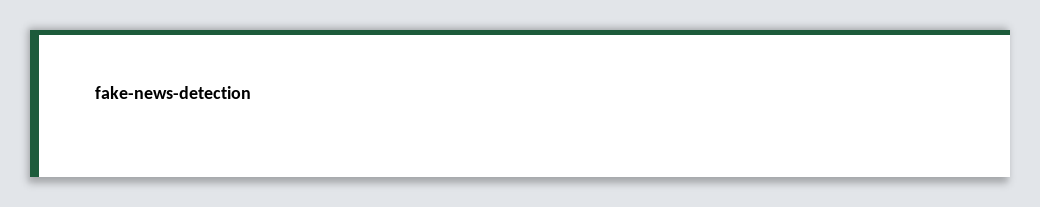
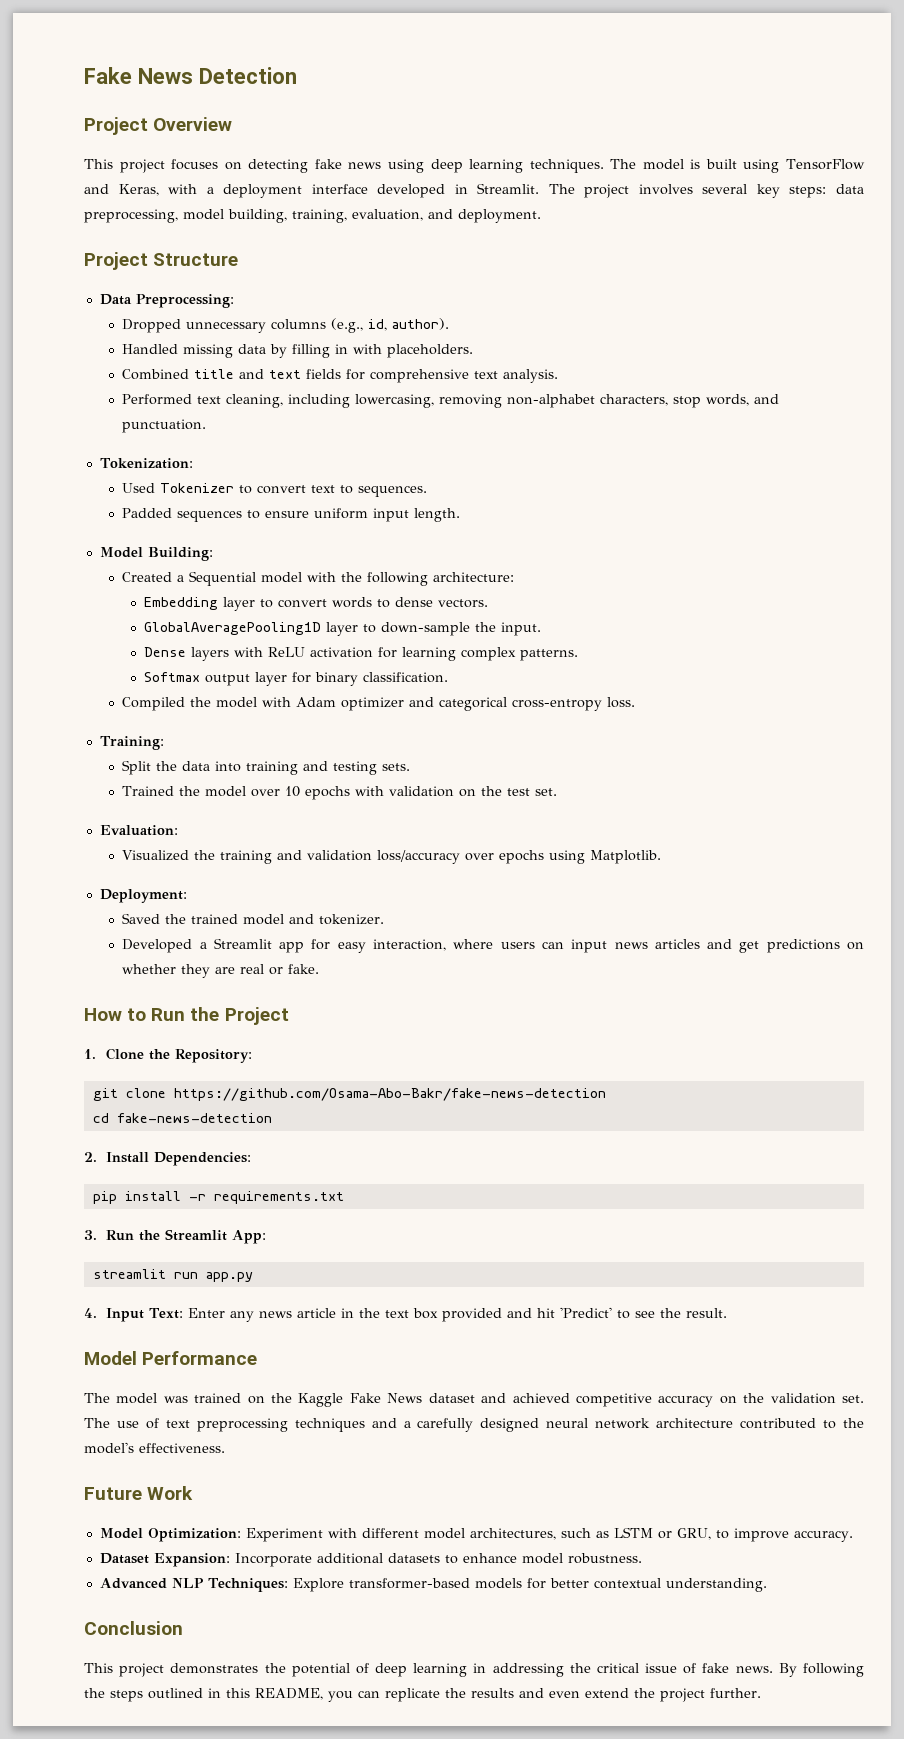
- fake-news-detection
+ Fake News Detection
+ Project Overview
+ This project focuses on detecting fake news using deep learning techniques. The model is built using TensorFlow and Keras, with a deployment interface developed in Streamlit. The project involves several key steps: data preprocessing, model building, training, evaluation, and deployment.
+ Project Structure
+ Data Preprocessing:
+ Dropped unnecessary columns (e.g., id, author).
+ Handled missing data by filling in with placeholders.
+ Combined title and text fields for comprehensive text analysis.
+ Performed text cleaning, including lowercasing, removing non-alphabet characters, stop words, and punctuation.
+ Tokenization:
+ Used Tokenizer to convert text to sequences.
+ Padded sequences to ensure uniform input length.
+ Model Building:
+ Created a Sequential model with the following architecture:
+ Embedding layer to convert words to dense vectors.
+ GlobalAveragePooling1D layer to down-sample the input.
+ Dense layers with ReLU activation for learning complex patterns.
+ Softmax output layer for binary classification.
+ Compiled the model with Adam optimizer and categorical cross-entropy loss.
+ Training:
+ Split the data into training and testing sets.
+ Trained the model over 10 epochs with validation on the test set.
+ Evaluation:
+ Visualized the training and validation loss/accuracy over epochs using Matplotlib.
+ Deployment:
+ Saved the trained model and tokenizer.
+ Developed a Streamlit app for easy interaction, where users can input news articles and get predictions on whether they are real or fake.
+ How to Run the Project
+ 1. Clone the Repository:
+ git clone https://github.com/Osama-Abo-Bakr/fake-news-detection
+ cd fake-news-detection
+ 2. Install Dependencies:
+ pip install -r requirements.txt
+ 3. Run the Streamlit App:
+ streamlit run app.py
+ 4. Input Text: Enter any news article in the text box provided and hit 'Predict' to see the result.
+ Model Performance
+ The model was trained on the Kaggle Fake News dataset and achieved competitive accuracy on the validation set. The use of text preprocessing techniques and a carefully designed neural network architecture contributed to the model's effectiveness.
+ Future Work
+ Model Optimization: Experiment with different model architectures, such as LSTM or GRU, to improve accuracy.
+ Dataset Expansion: Incorporate additional datasets to enhance model robustness.
+ Advanced NLP Techniques: Explore transformer-based models for better contextual understanding.
+ Conclusion
+ This project demonstrates the potential of deep learning in addressing the critical issue of fake news. By following the steps outlined in this README, you can replicate the results and even extend the project further.

